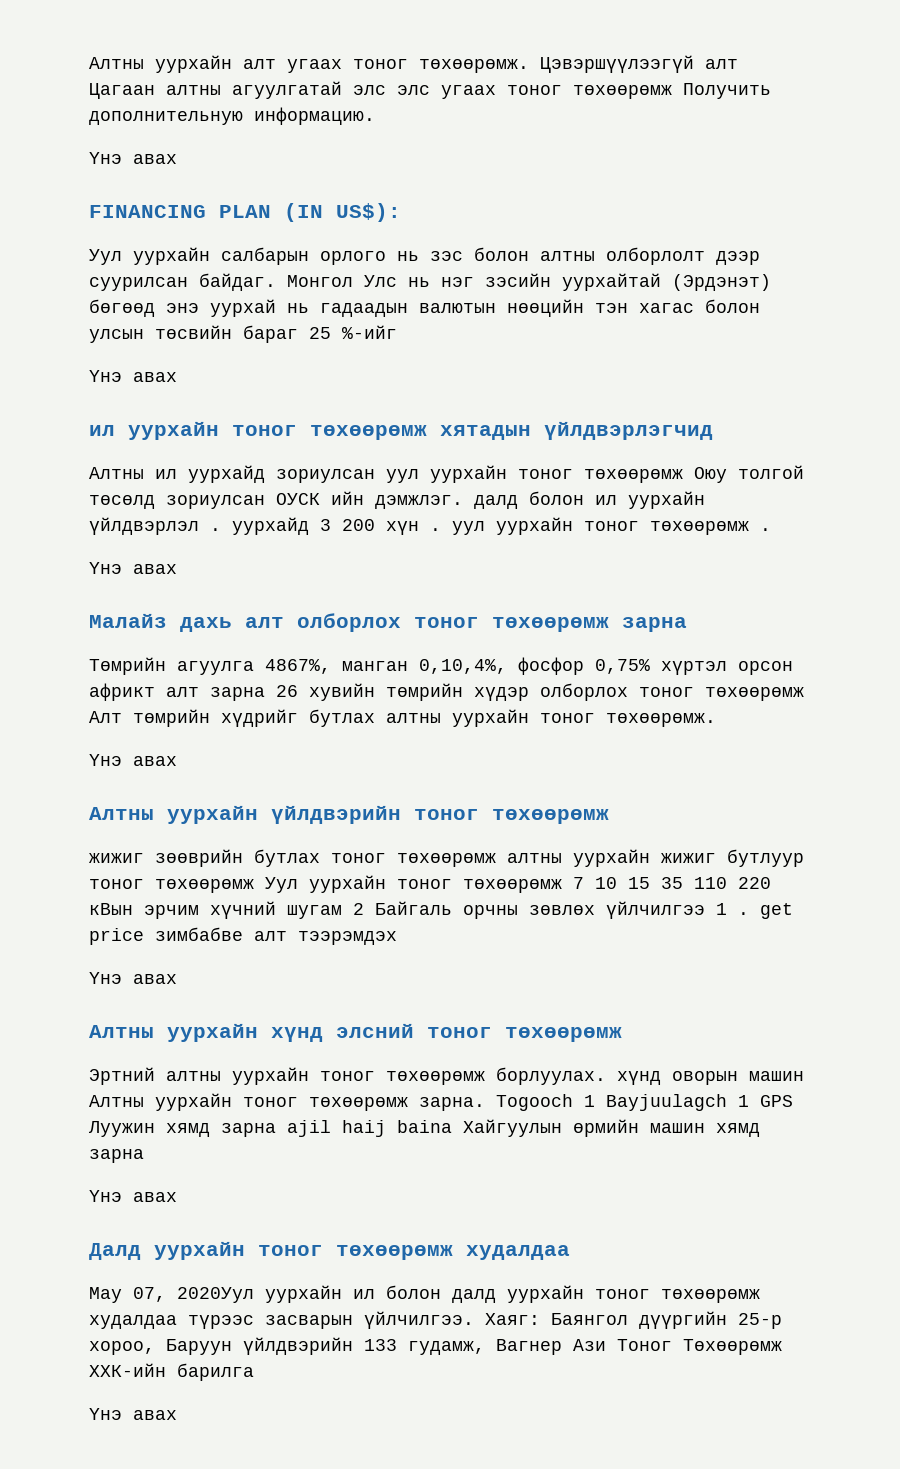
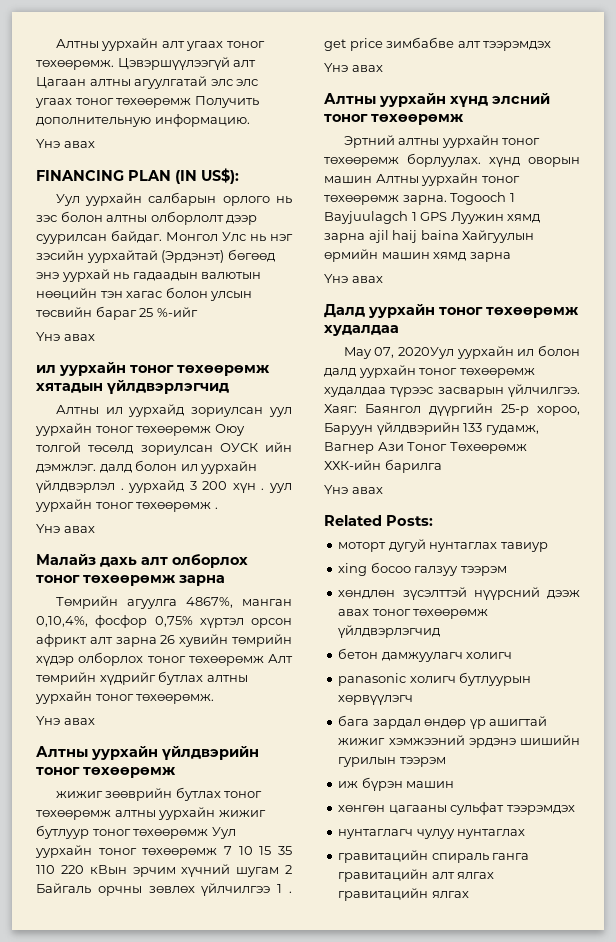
+ Related Posts:
+ моторт дугуй нунтаглах тавиур
+ xing босоо галзуу тээрэм
+ хөндлөн зүсэлттэй нүүрсний дээж авах тоног төхөөрөмж үйлдвэрлэгчид
+ бетон дамжуулагч холигч
+ panasonic холигч бутлуурын хөрвүүлэгч
+ бага зардал өндөр үр ашигтай жижиг хэмжээний эрдэнэ шишийн гурилын тээрэм
+ иж бүрэн машин
+ хөнгөн цагааны сульфат тээрэмдэх
+ нунтаглагч чулуу нунтаглах
+ гравитацийн спираль ганга гравитацийн алт ялгах гравитацийн ялгах

